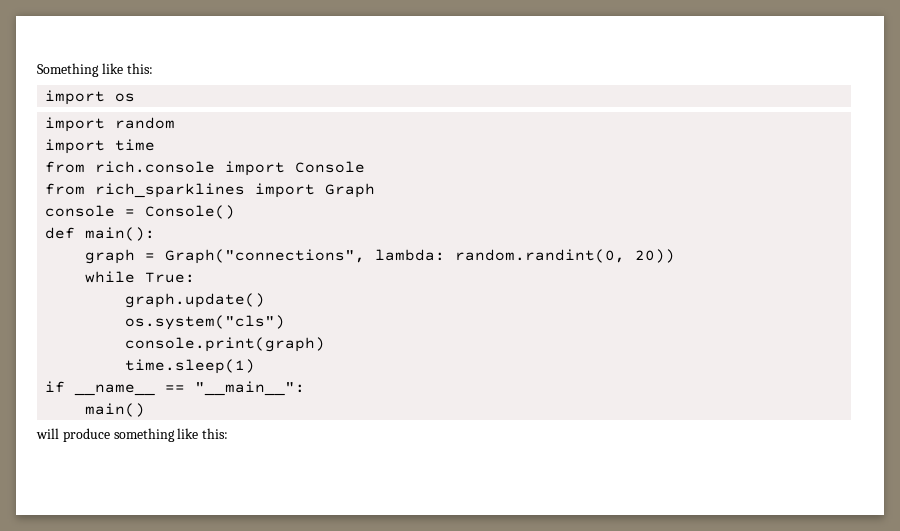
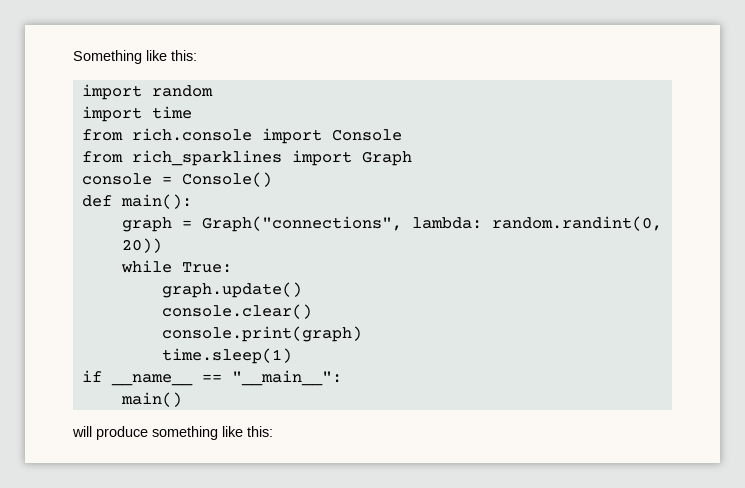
- import os
- os.system("cls")
+ console.clear()

